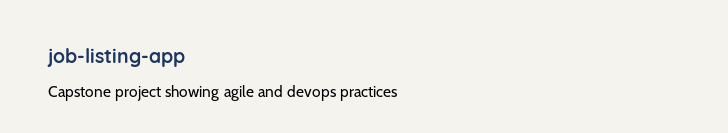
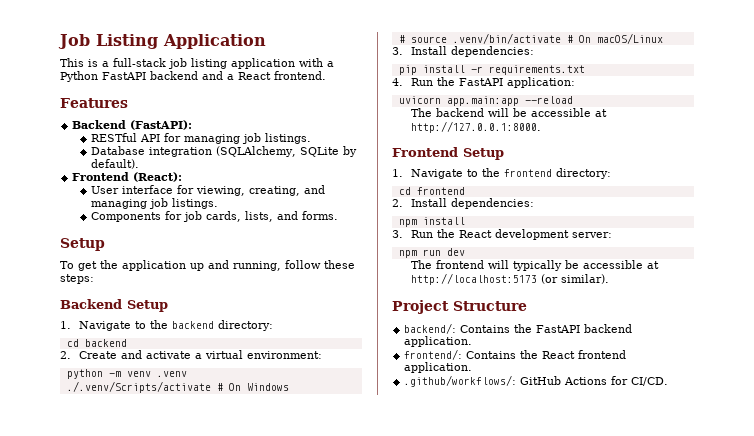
- job-listing-app
- Capstone project showing agile and devops practices
+ Job Listing Application
+ This is a full-stack job listing application with a Python FastAPI backend and a React frontend.
+ Features
+ Backend (FastAPI):
+ RESTful API for managing job listings.
+ Database integration (SQLAlchemy, SQLite by default).
+ Frontend (React):
+ User interface for viewing, creating, and managing job listings.
+ Components for job cards, lists, and forms.
+ Setup
+ To get the application up and running, follow these steps:
+ Backend Setup
+ 1. Navigate to the backend directory:
+ cd backend
+ 2. Create and activate a virtual environment:
+ python -m venv .venv
+ ./.venv/Scripts/activate # On Windows
+ # source .venv/bin/activate # On macOS/Linux
+ 3. Install dependencies:
+ pip install -r requirements.txt
+ 4. Run the FastAPI application:
+ uvicorn app.main:app --reload
+ The backend will be accessible at http://127.0.0.1:8000.
+ Frontend Setup
+ 1. Navigate to the frontend directory:
+ cd frontend
+ 2. Install dependencies:
+ npm install
+ 3. Run the React development server:
+ npm run dev
+ The frontend will typically be accessible at http://localhost:5173 (or similar).
+ Project Structure
+ backend/: Contains the FastAPI backend application.
+ frontend/: Contains the React frontend application.
+ .github/workflows/: GitHub Actions for CI/CD.

